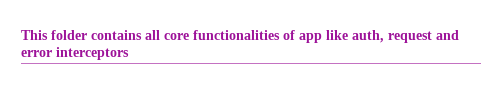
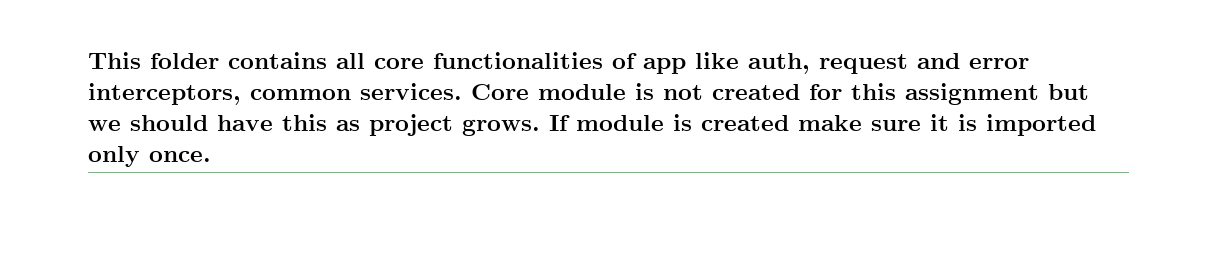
- This folder contains all core functionalities of app like auth, request and error interceptors
+ This folder contains all core functionalities of app like auth, request and error interceptors, common services. Core module is not created for this assignment but we should have this as project grows. If module is created make sure it is imported only once.

